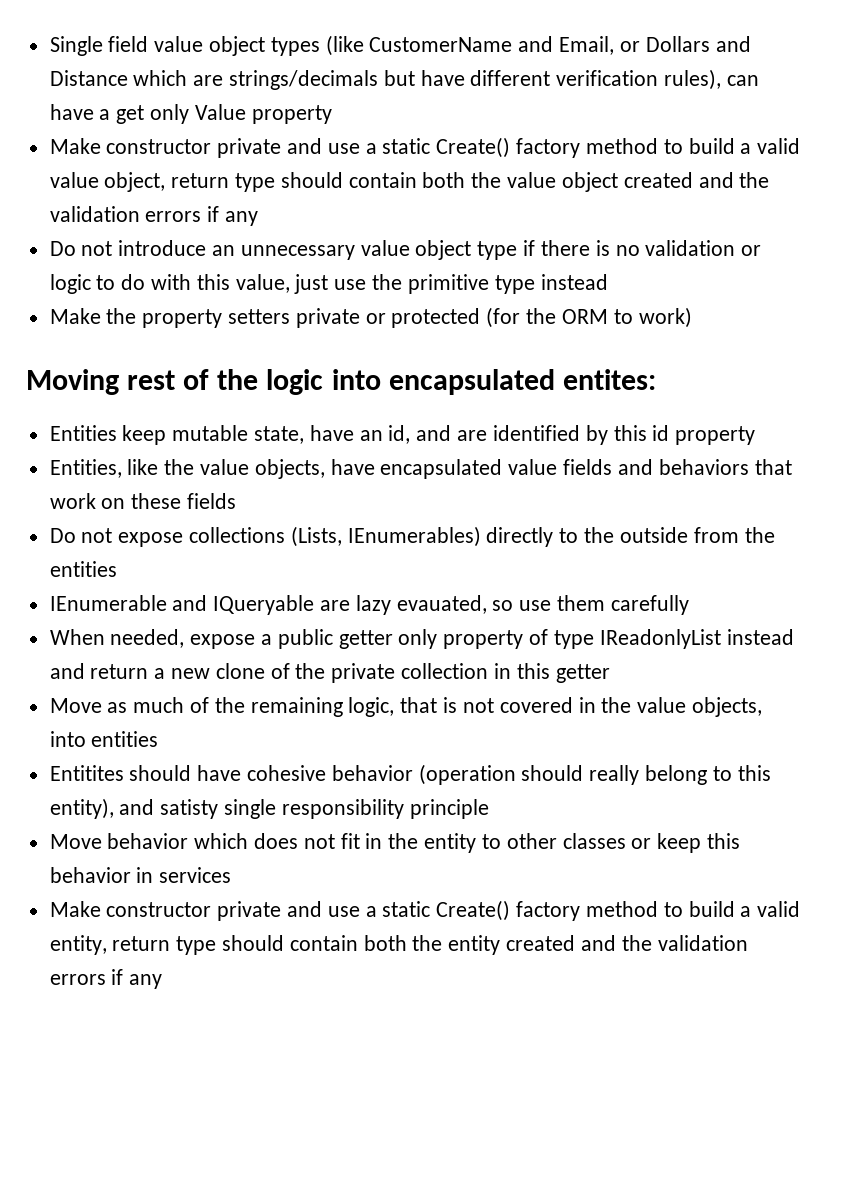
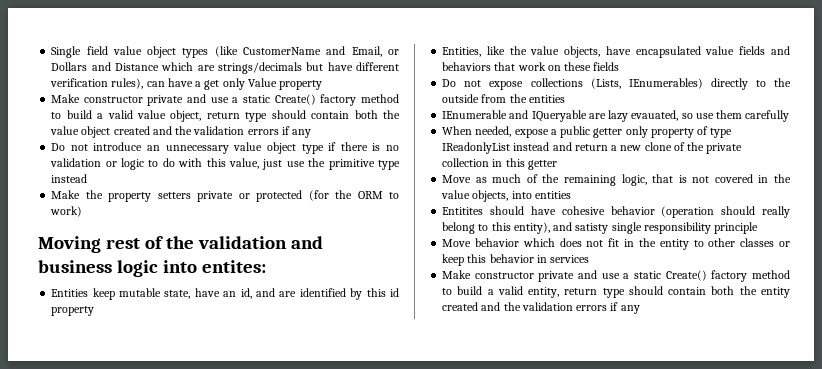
- Moving rest of the logic into encapsulated entites:
+ Moving rest of the validation and business logic into entites:

